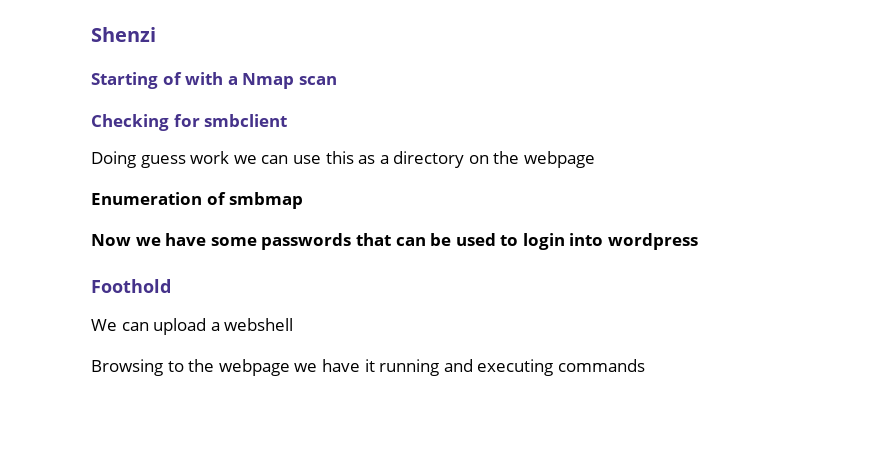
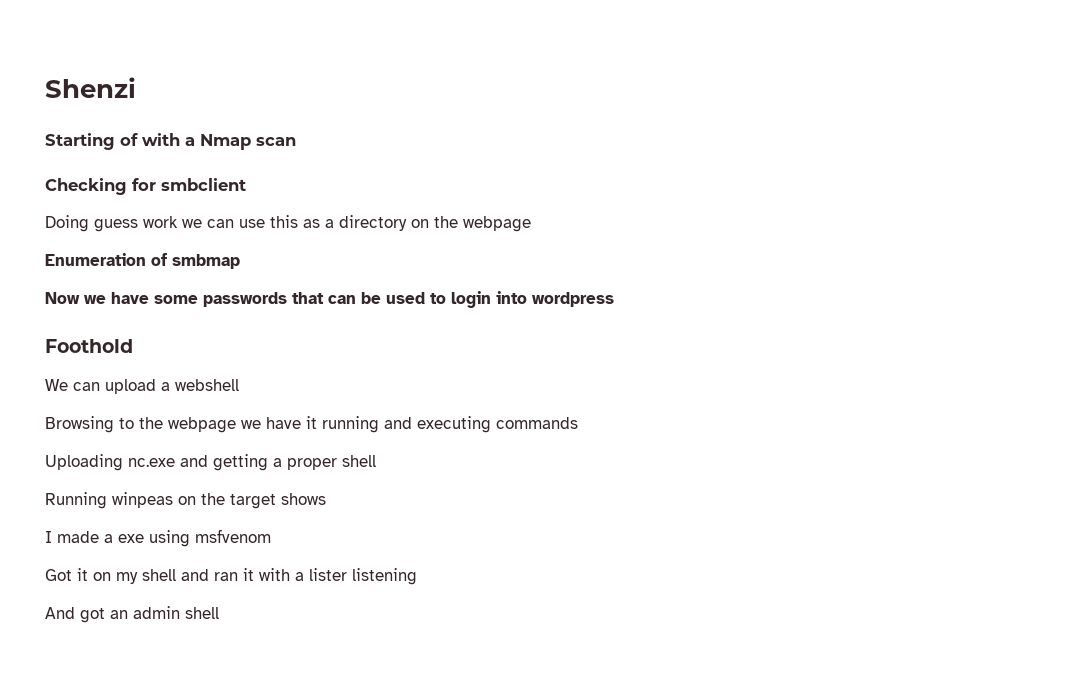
+ Uploading nc.exe and getting a proper shell
+ Running winpeas on the target shows
+ I made a exe using msfvenom
+ Got it on my shell and ran it with a lister listening
+ And got an admin shell

